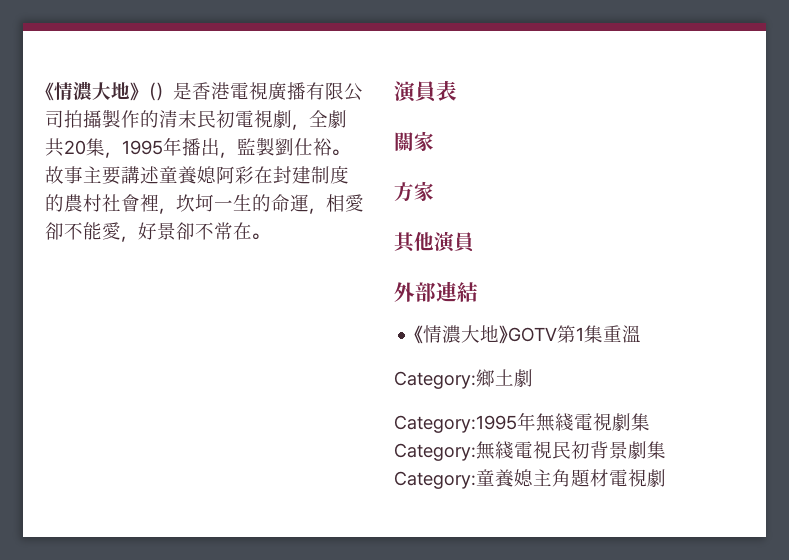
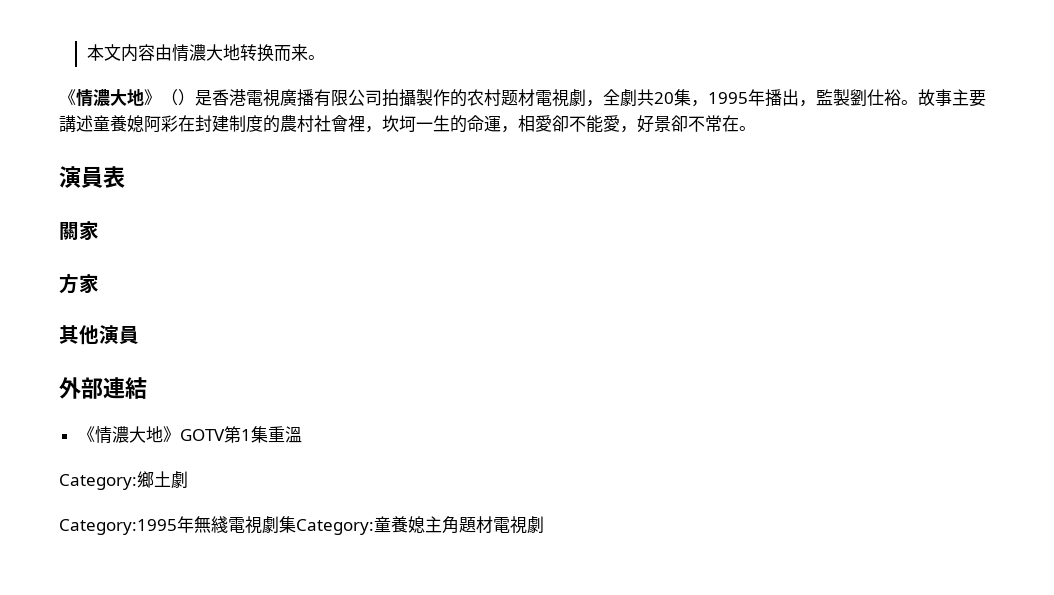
+ 本文内容由情濃大地转换而来。
- 《情濃大地》（）是香港電視廣播有限公司拍攝製作的清末民初電視劇，全劇共20集，1995年播出，監製劉仕裕。
+ 《情濃大地》（）是香港電視廣播有限公司拍攝製作的农村题材電視劇，全劇共20集，1995年播出，監製劉仕裕。
- Category:1995年無綫電視劇集Category:無綫電視民初背景劇集Category:童養媳主角題材電視劇
+ Category:1995年無綫電視劇集Category:童養媳主角題材電視劇

